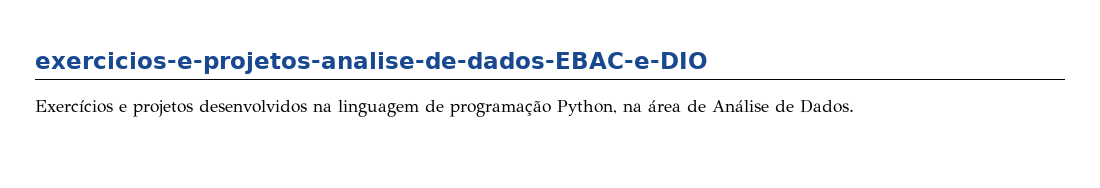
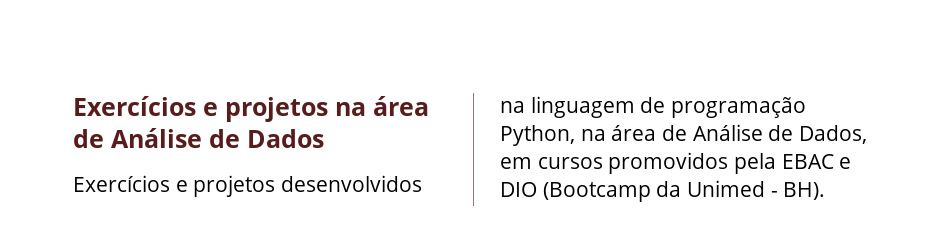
- exercicios-e-projetos-analise-de-dados-EBAC-e-DIO
+ Exercícios e projetos na área de Análise de Dados
- Exercícios e projetos desenvolvidos na linguagem de programação Python, na área de Análise de Dados.
+ Exercícios e projetos desenvolvidos na linguagem de programação Python, na área de Análise de Dados, em cursos promovidos pela EBAC e DIO (Bootcamp da Unimed - BH).

